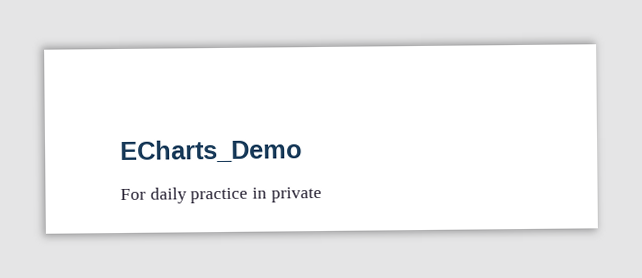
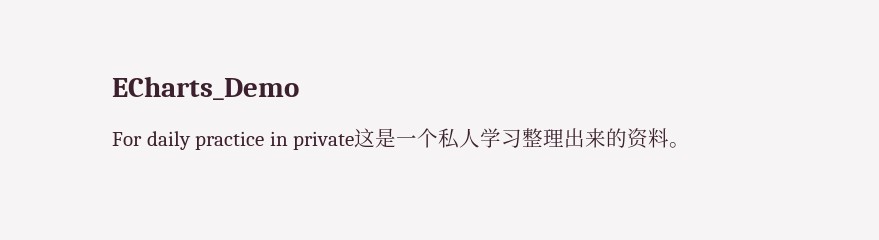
- For daily practice in private
+ For daily practice in private这是一个私人学习整理出来的资料。

